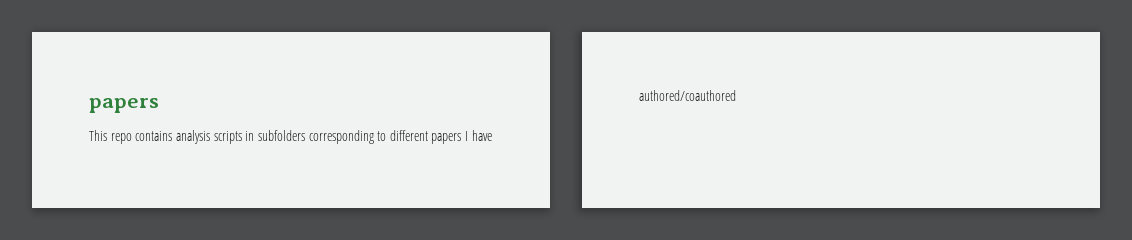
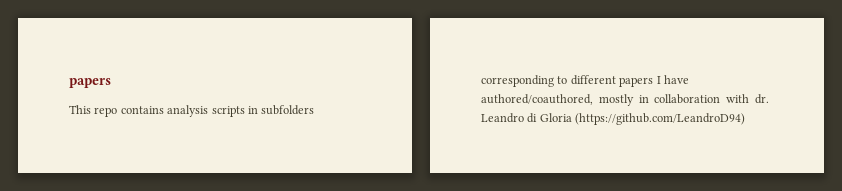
- This repo contains analysis scripts in subfolders corresponding to different papers I have authored/coauthored
+ This repo contains analysis scripts in subfolders corresponding to different papers I have authored/coauthored, mostly in collaboration with dr. Leandro di Gloria (https://github.com/LeandroD94)

